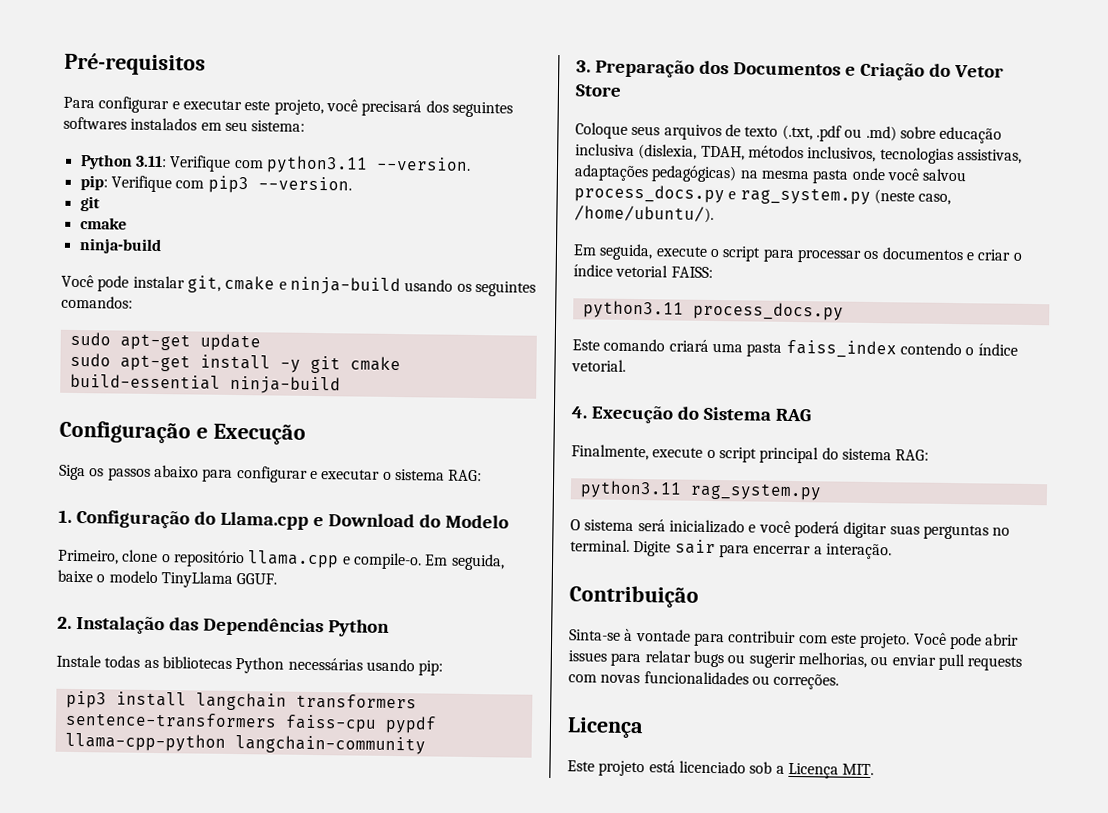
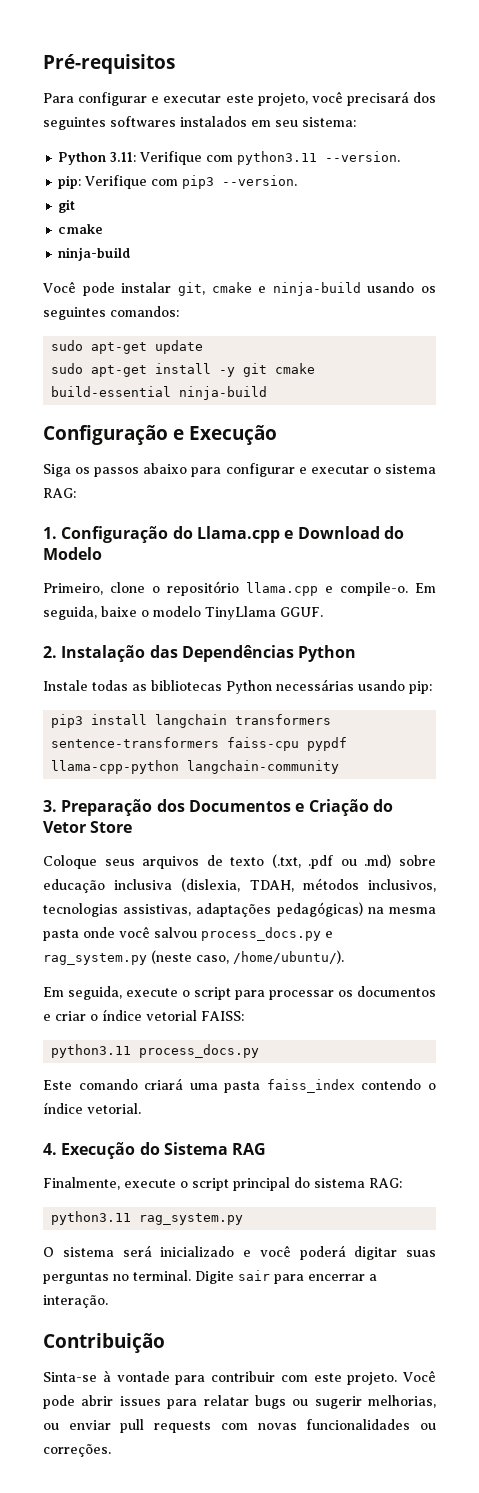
  Você pode abrir issues para relatar bugs ou sugerir melhorias, ou enviar pull requests com novas funcionalidades ou correções.
- Licença
- Este projeto está licenciado sob a Licença MIT.

